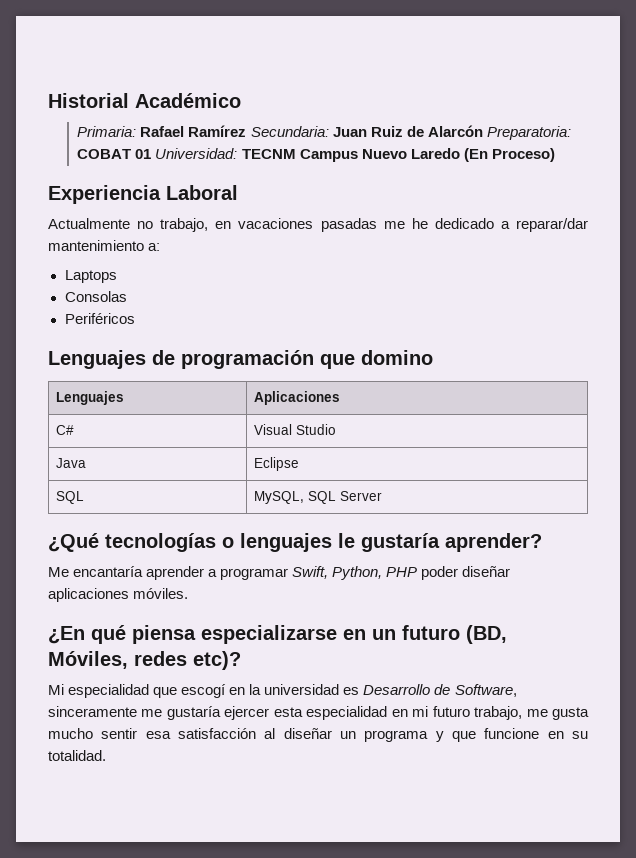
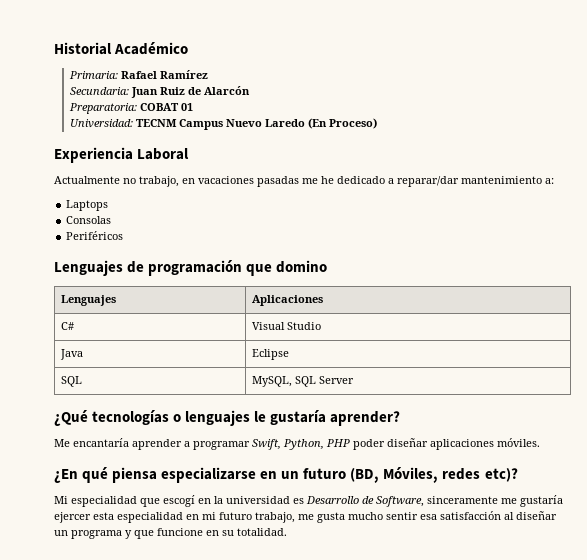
- Primaria: Rafael Ramírez Secundaria: Juan Ruiz de Alarcón Preparatoria: COBAT 01 Universidad: TECNM Campus Nuevo Laredo (En Proceso)
+ Primaria: Rafael Ramírez
+ Secundaria: Juan Ruiz de Alarcón
+ Preparatoria: COBAT 01
+ Universidad: TECNM Campus Nuevo Laredo (En Proceso)

